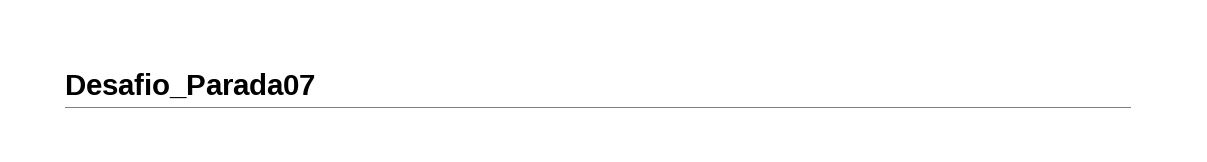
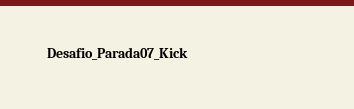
- Desafio_Parada07
+ Desafio_Parada07_Kick

